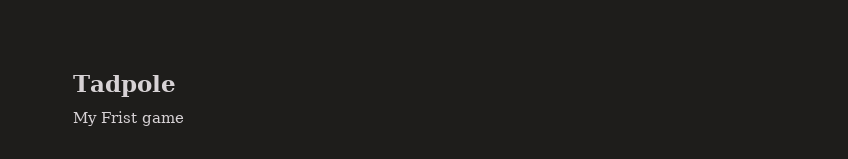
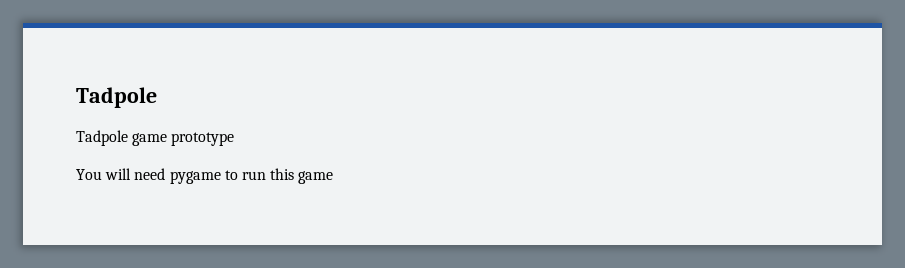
- My Frist game
+ Tadpole game prototype
+ You will need pygame to run this game

